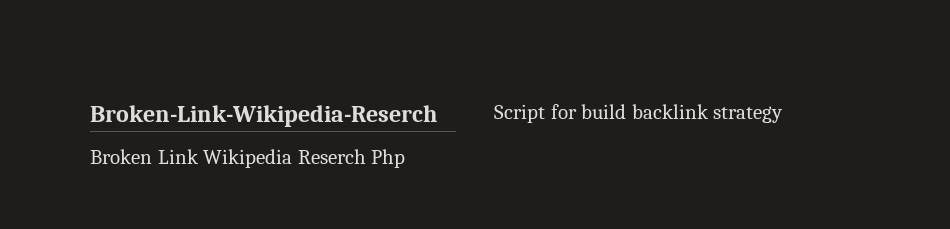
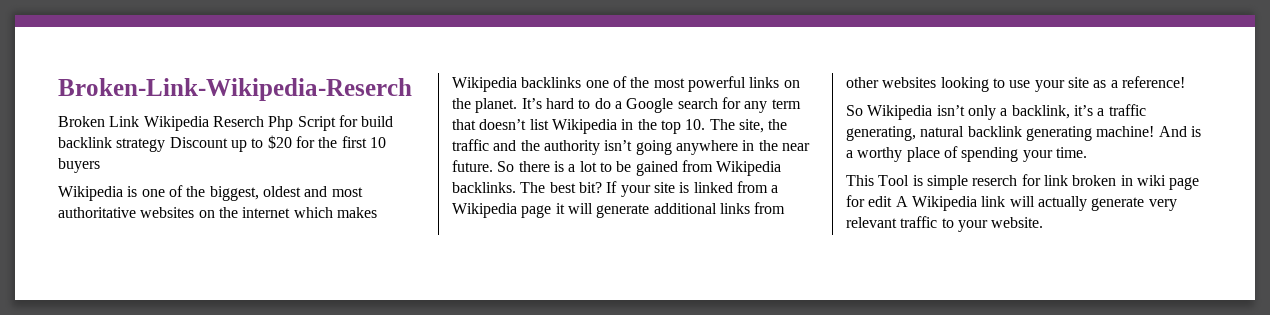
- Broken Link Wikipedia Reserch Php Script for build backlink strategy
+ Broken Link Wikipedia Reserch Php Script for build backlink strategy Discount up to $20 for the first 10 buyers
+ Wikipedia is one of the biggest, oldest and most authoritative websites on the internet which makes Wikipedia backlinks one of the most powerful links on the planet. It’s hard to do a Google search for any term that doesn’t list Wikipedia in the top 10. The site, the traffic and the authority isn’t going anywhere in the near future. So there is a lot to be gained from Wikipedia backlinks. The best bit? If your site is linked from a Wikipedia page it will generate additional links from other websites looking to use your site as a reference!
+ So Wikipedia isn’t only a backlink, it’s a traffic generating, natural backlink generating machine! And is a worthy place of spending your time.
+ This Tool is simple reserch for link broken in wiki page for edit A Wikipedia link will actually generate very relevant traffic to your website.

